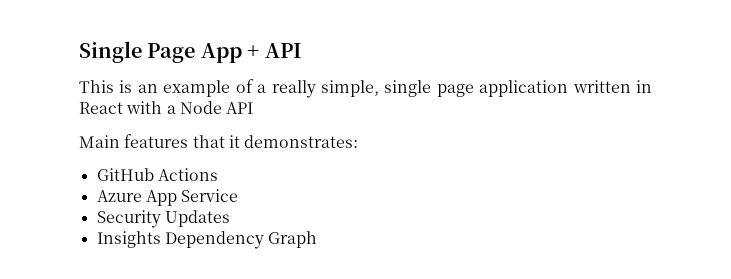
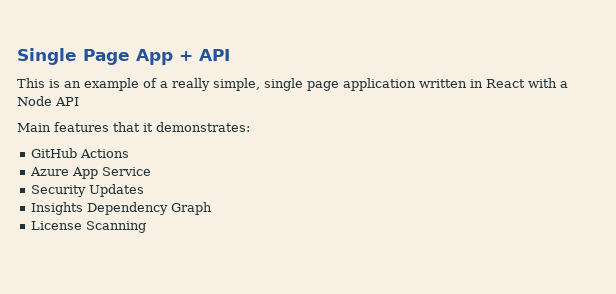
+ License Scanning

